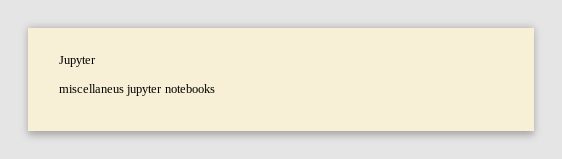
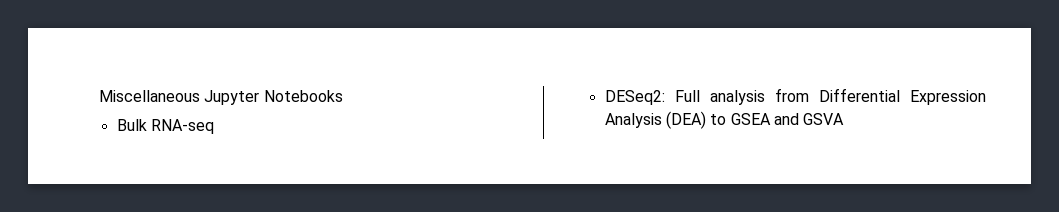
- Jupyter
- miscellaneus jupyter notebooks
+ Miscellaneous Jupyter Notebooks
+ Bulk RNA-seq
+ DESeq2: Full analysis from Differential Expression Analysis (DEA) to GSEA and GSVA

